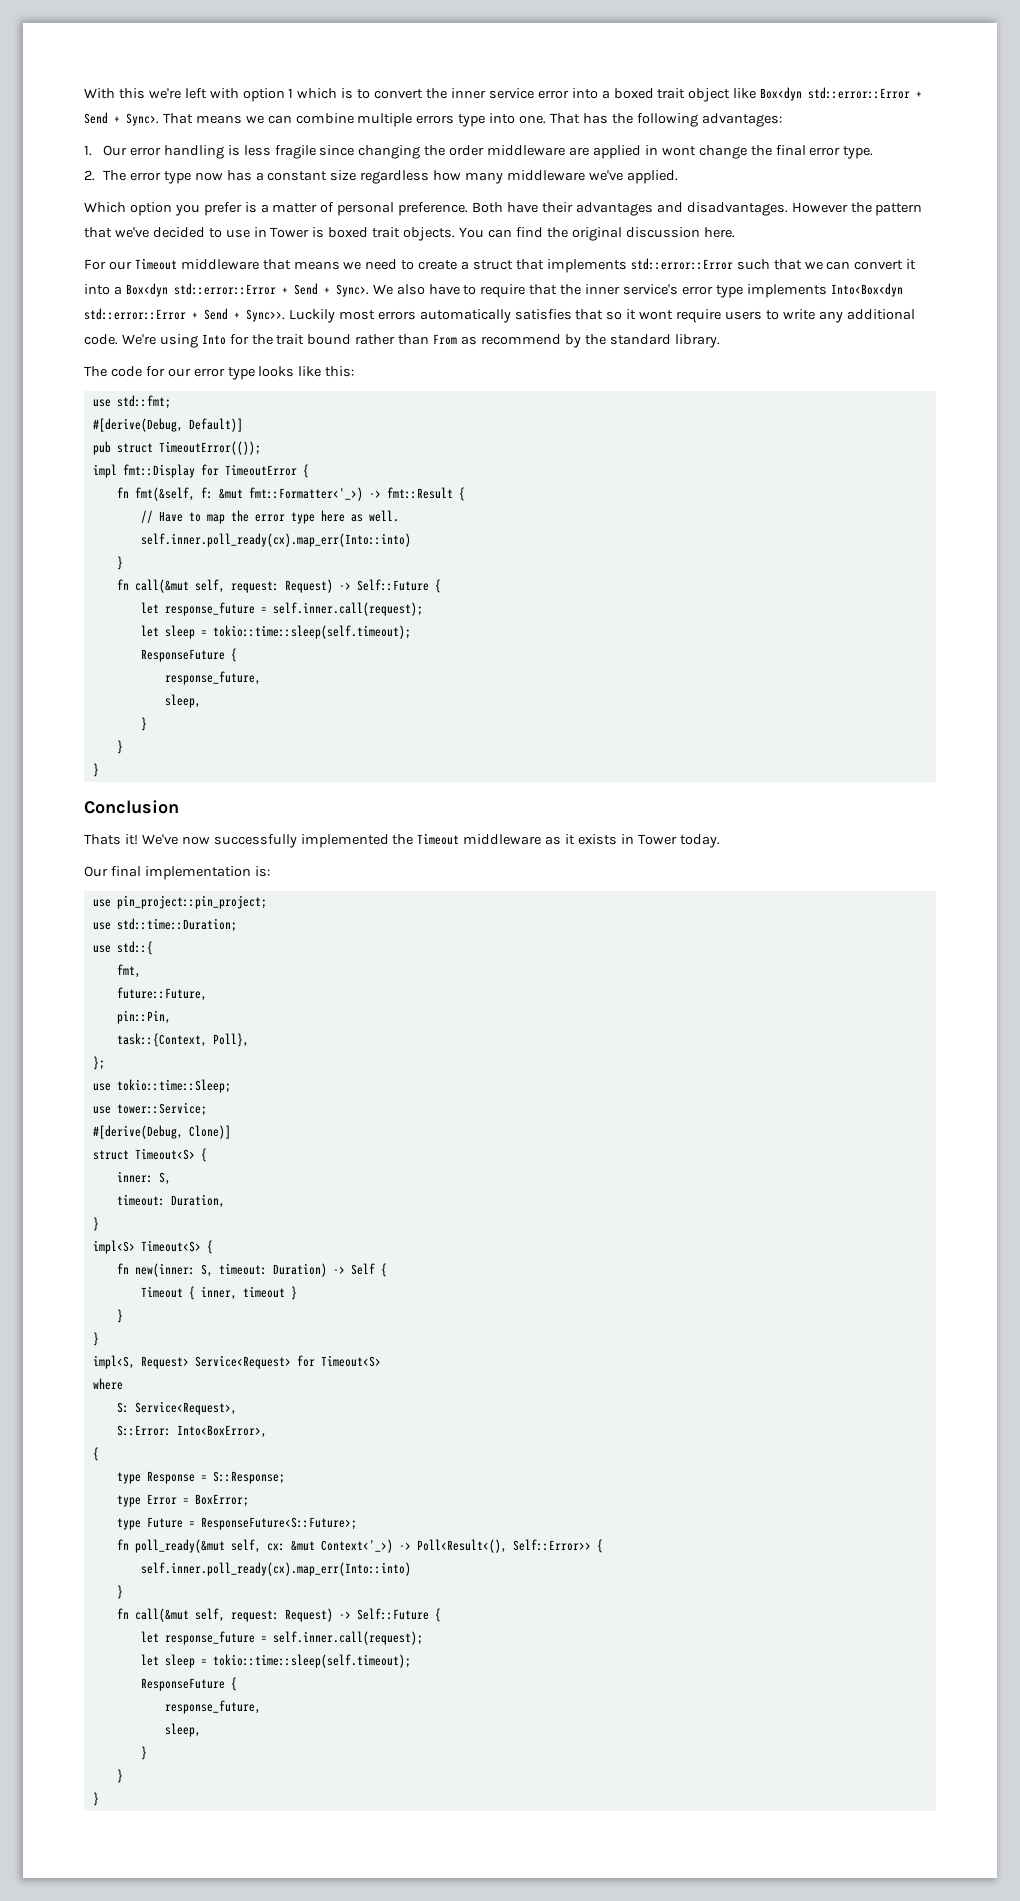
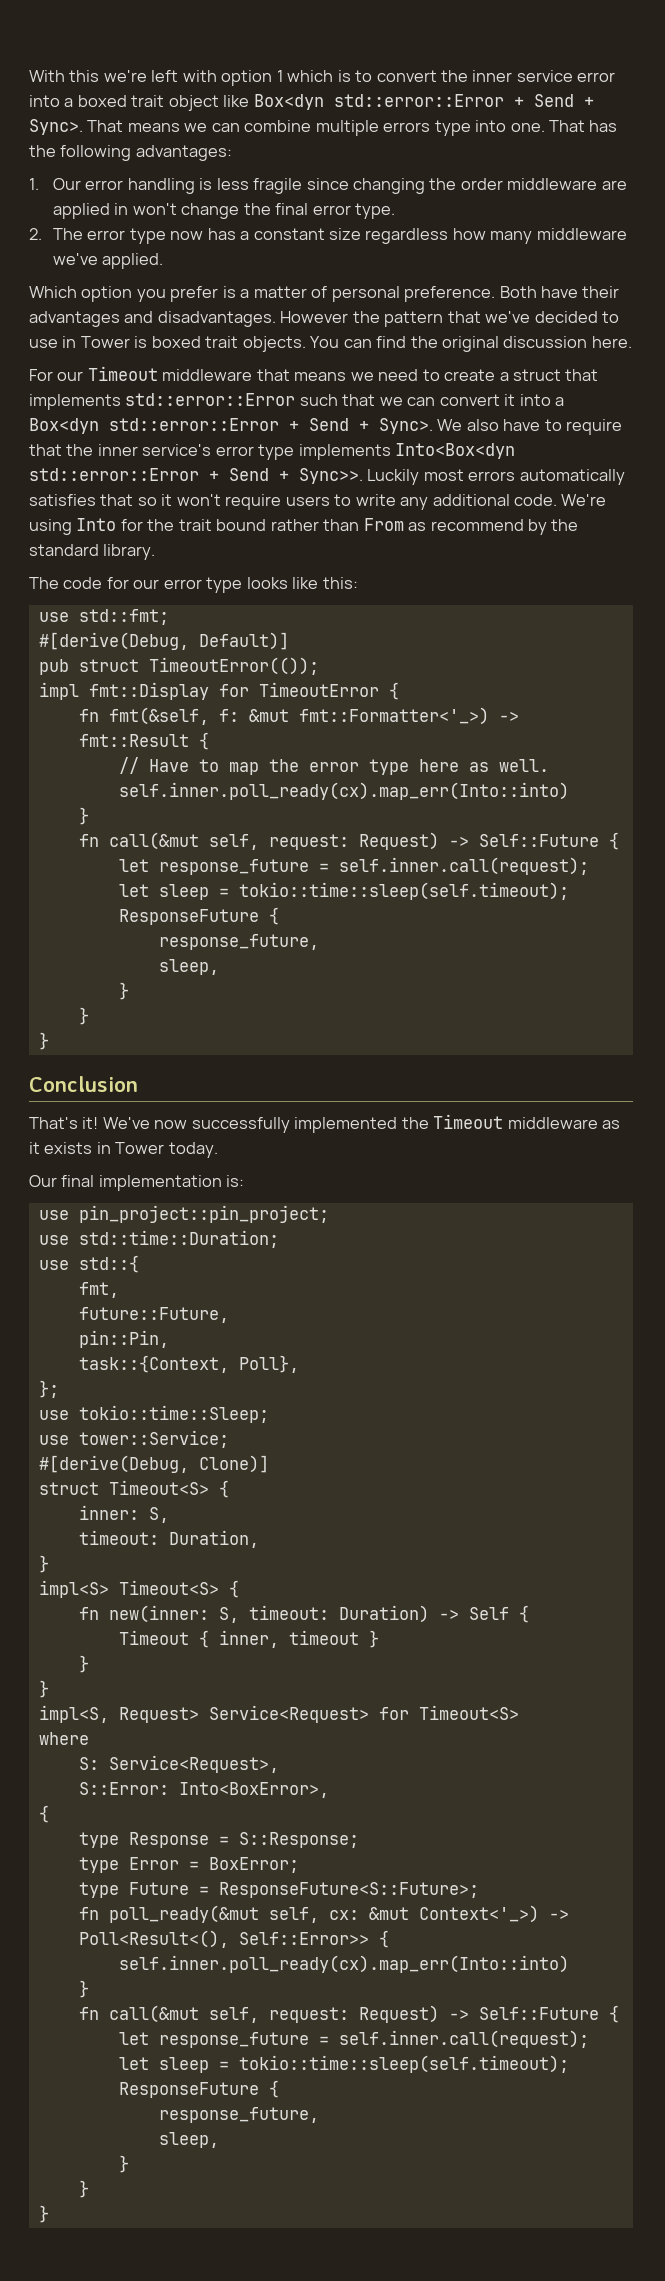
- 1. Our error handling is less fragile since changing the order middleware are applied in wont change the final error type.
+ 1. Our error handling is less fragile since changing the order middleware are applied in won't change the final error type.
- Luckily most errors automatically satisfies that so it wont require users to write any additional code.
+ Luckily most errors automatically satisfies that so it won't require users to write any additional code.
- Thats it!
+ That's it!

